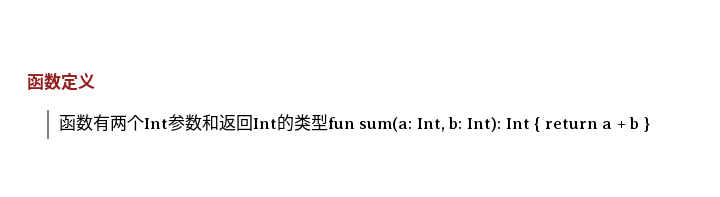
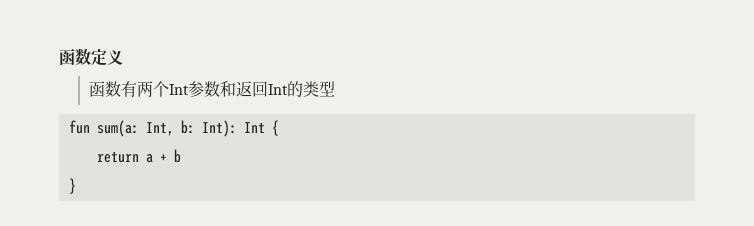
- 函数有两个Int参数和返回Int的类型fun sum(a: Int, b: Int): Int { return a + b }
+ 函数有两个Int参数和返回Int的类型
+ fun sum(a: Int, b: Int): Int {
+ return a + b
+ }

